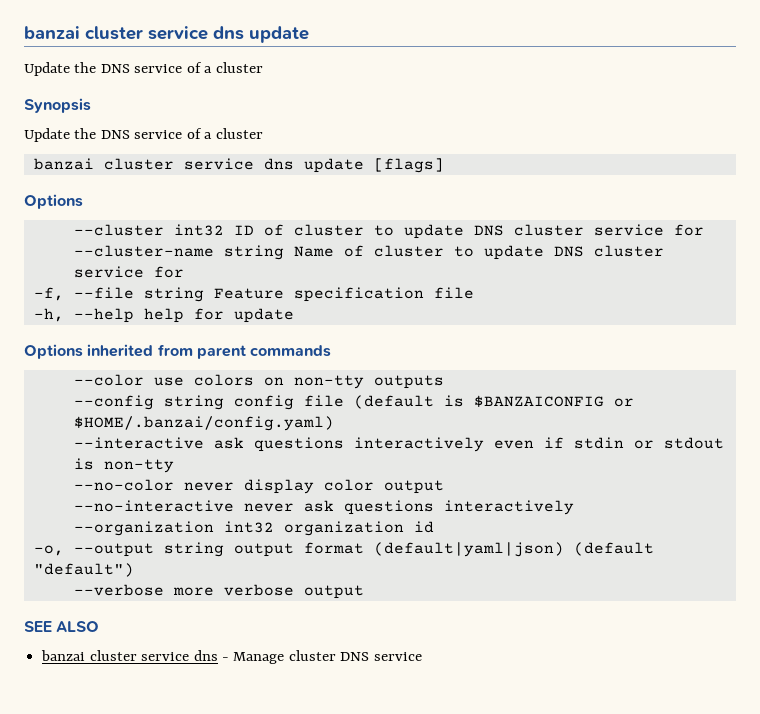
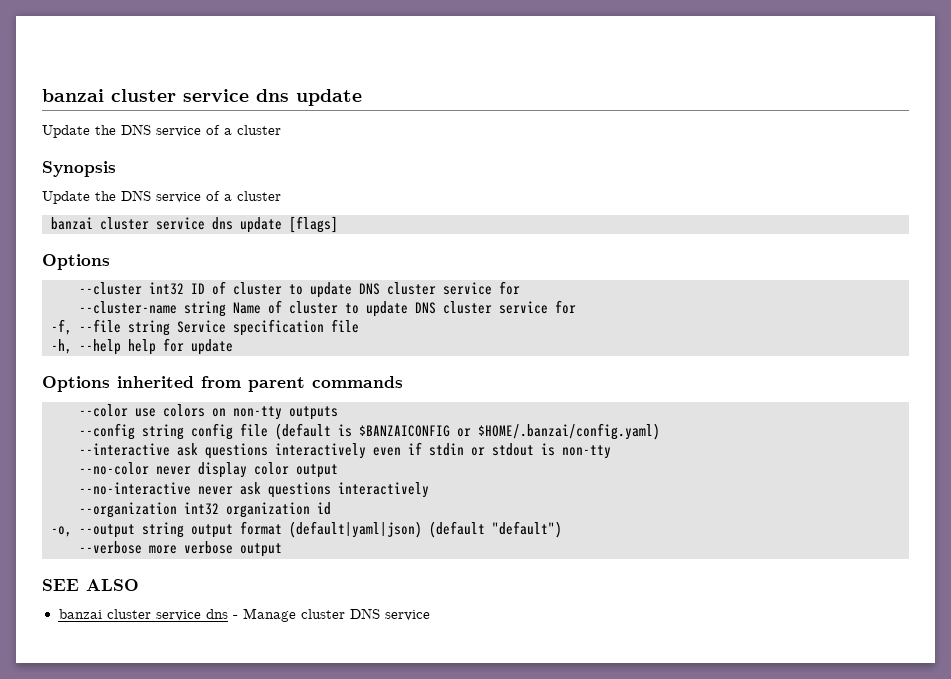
- -f, --file string Feature specification file
+ -f, --file string Service specification file

